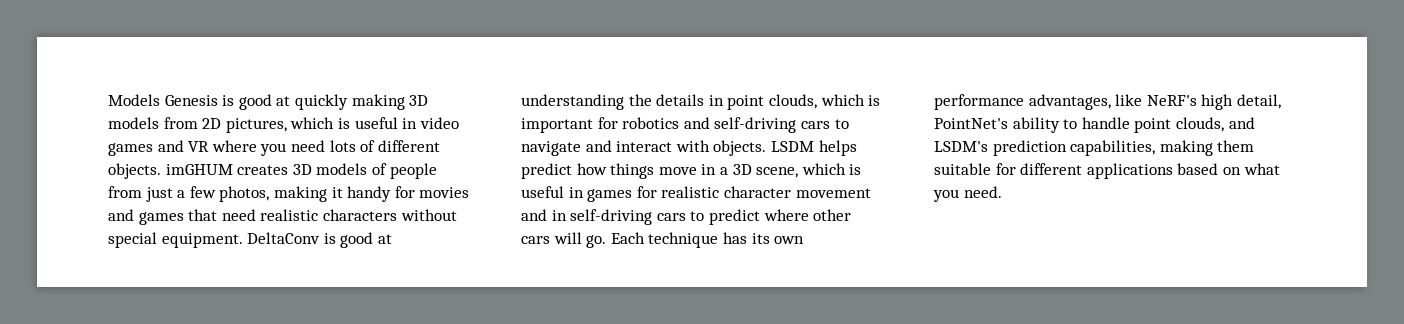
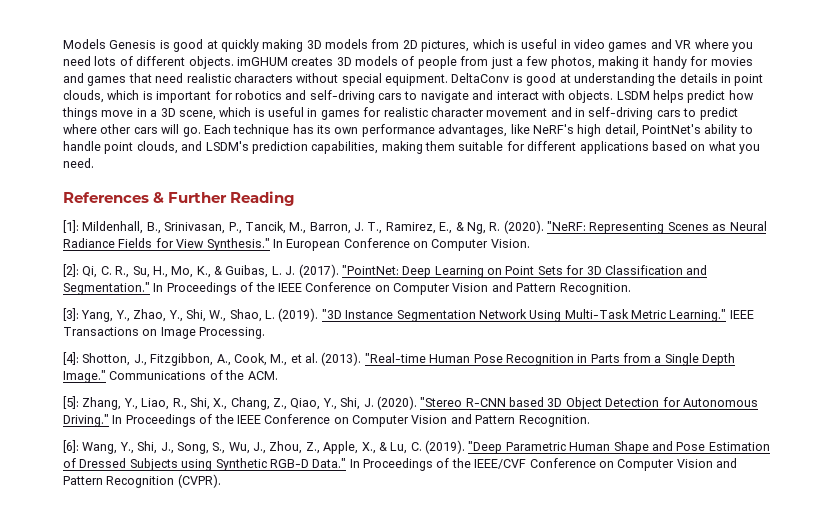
+ References & Further Reading
+ [1]: Mildenhall, B., Srinivasan, P., Tancik, M., Barron, J. T., Ramirez, E., & Ng, R. (2020). "NeRF: Representing Scenes as Neural Radiance Fields for View Synthesis." In European Conference on Computer Vision.
+ [2]: Qi, C. R., Su, H., Mo, K., & Guibas, L. J. (2017). "PointNet: Deep Learning on Point Sets for 3D Classification and Segmentation." In Proceedings of the IEEE Conference on Computer Vision and Pattern Recognition.
+ [3]: Yang, Y., Zhao, Y., Shi, W., Shao, L. (2019). "3D Instance Segmentation Network Using Multi-Task Metric Learning." IEEE Transactions on Image Processing.
+ [4]: Shotton, J., Fitzgibbon, A., Cook, M., et al. (2013). "Real-time Human Pose Recognition in Parts from a Single Depth Image." Communications of the ACM.
+ [5]: Zhang, Y., Liao, R., Shi, X., Chang, Z., Qiao, Y., Shi, J. (2020). "Stereo R-CNN based 3D Object Detection for Autonomous Driving." In Proceedings of the IEEE Conference on Computer Vision and Pattern Recognition.
+ [6]: Wang, Y., Shi, J., Song, S., Wu, J., Zhou, Z., Apple, X., & Lu, C. (2019). "Deep Parametric Human Shape and Pose Estimation of Dressed Subjects using Synthetic RGB-D Data." In Proceedings of the IEEE/CVF Conference on Computer Vision and Pattern Recognition (CVPR).

